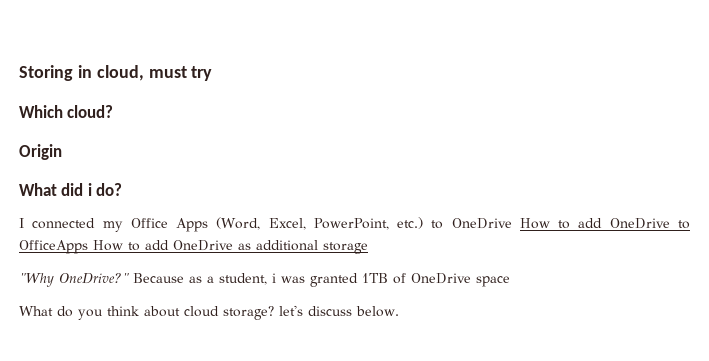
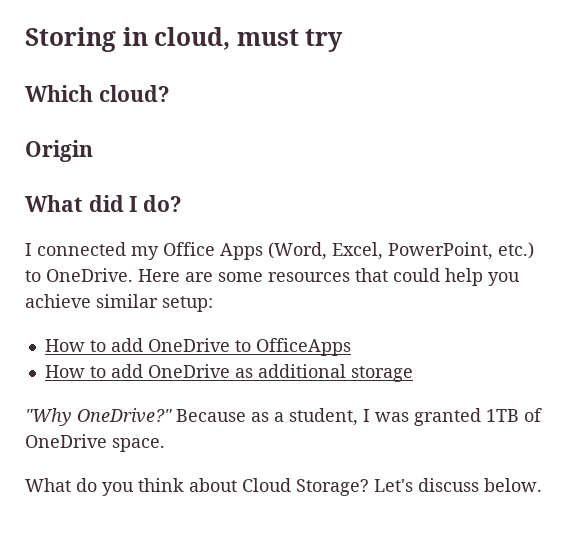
- What did i do?
+ What did I do?
- I connected my Office Apps (Word, Excel, PowerPoint, etc.) to OneDrive How to add OneDrive to OfficeApps How to add OneDrive as additional storage
+ I connected my Office Apps (Word, Excel, PowerPoint, etc.) to OneDrive. Here are some resources that could help you achieve similar setup:
+ How to add OneDrive to OfficeApps
+ How to add OneDrive as additional storage
- Because as a student, i was granted 1TB of OneDrive space
+ Because as a student, I was granted 1TB of OneDrive space.
- What do you think about cloud storage? let's discuss below.
+ What do you think about Cloud Storage? Let's discuss below.

